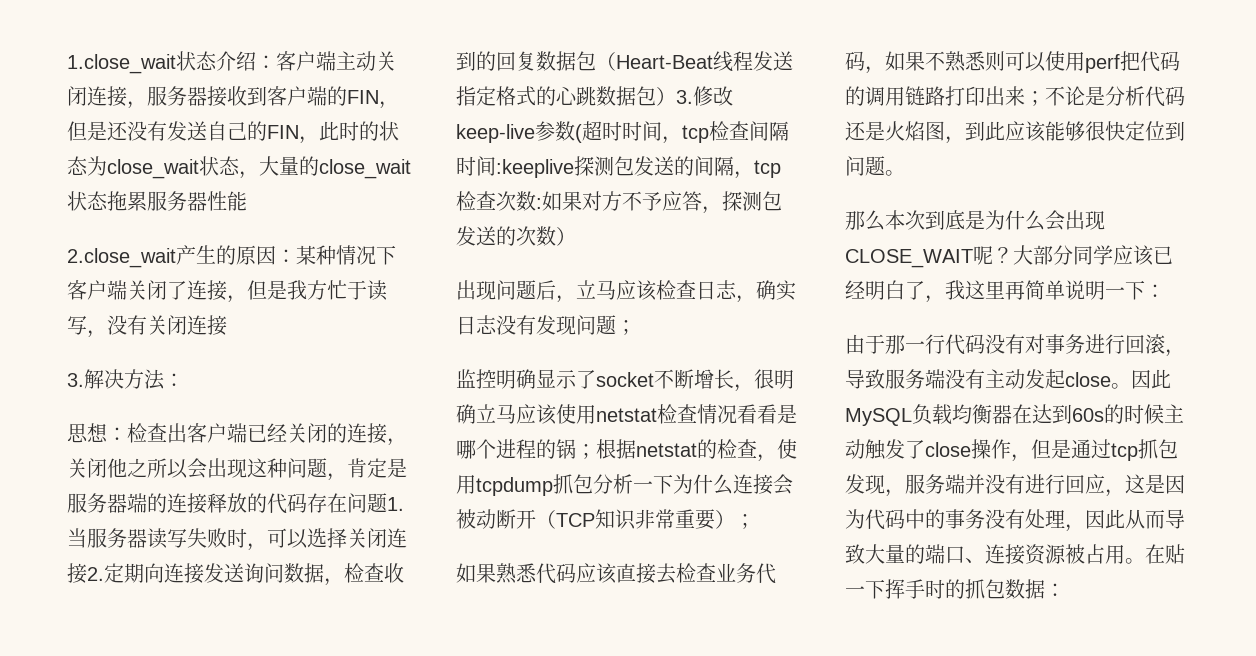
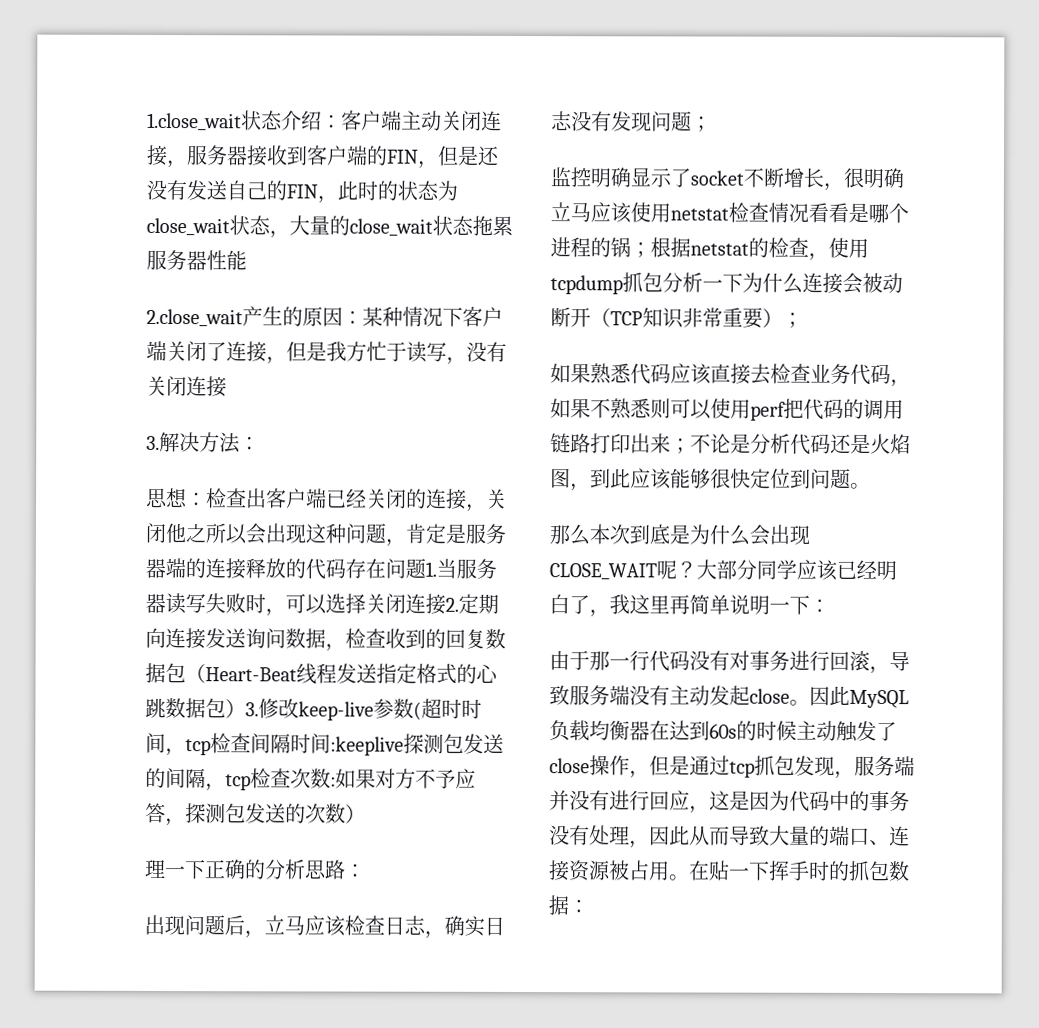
+ 理一下正确的分析思路：

